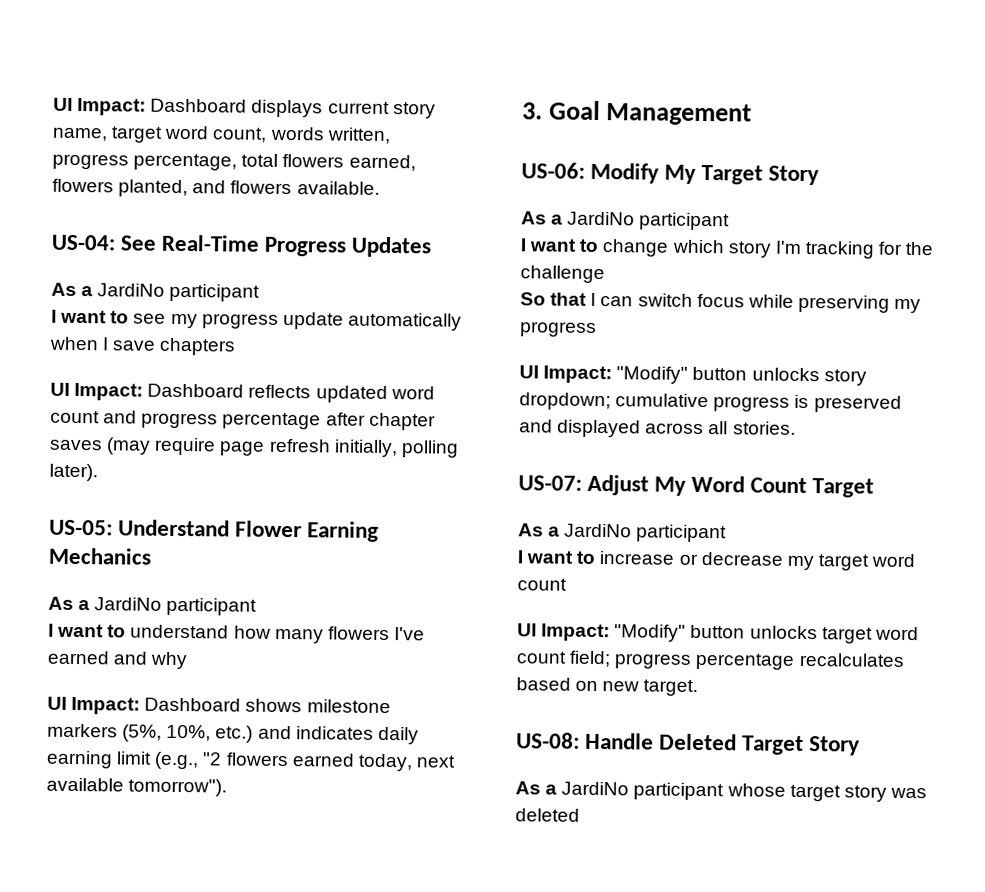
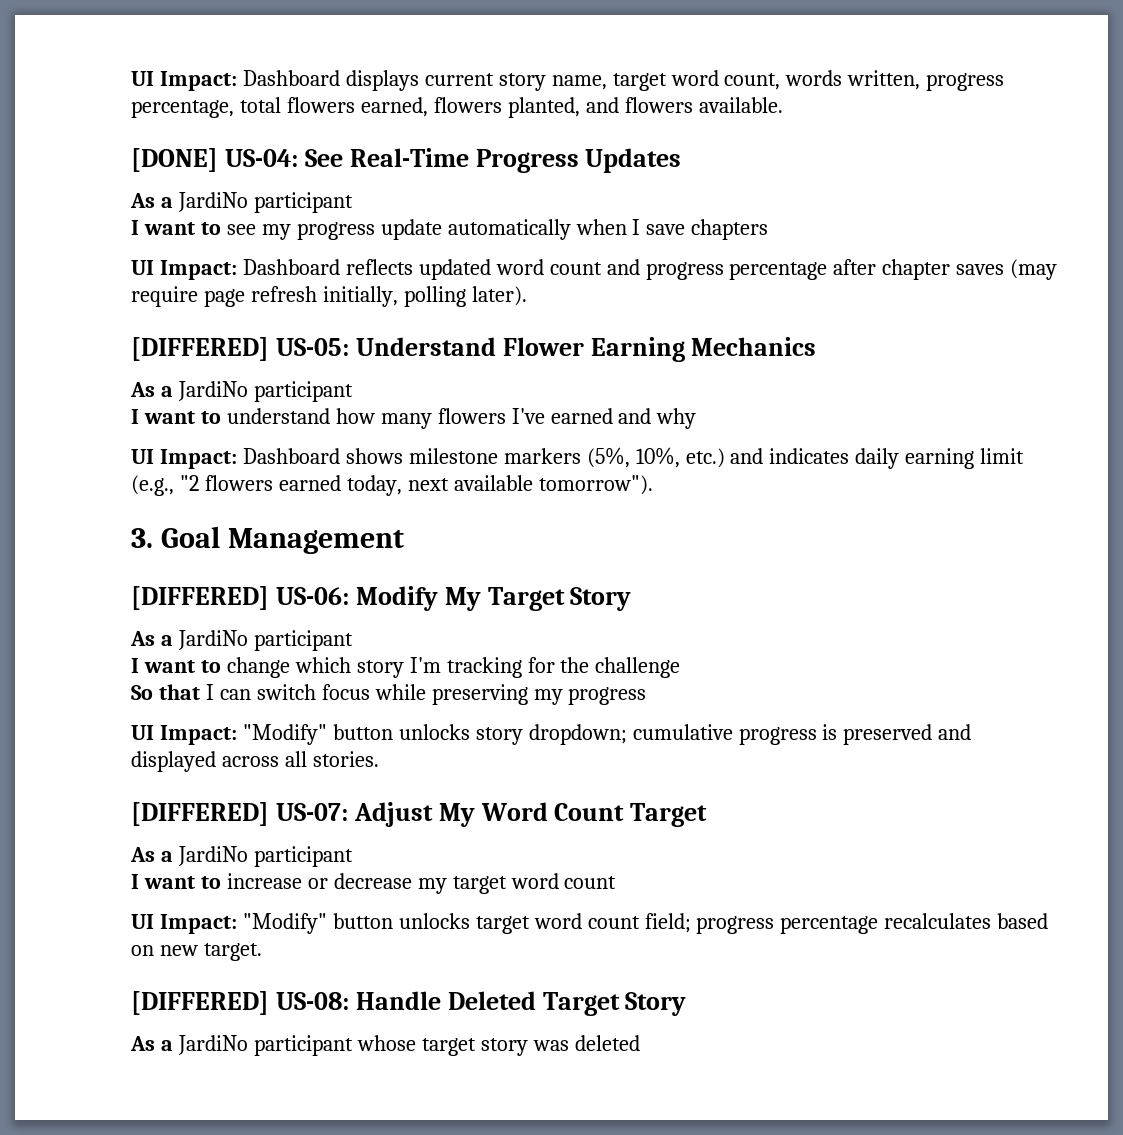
- US-04: See Real-Time Progress Updates
+ [DONE] US-04: See Real-Time Progress Updates
- US-05: Understand Flower Earning Mechanics
+ [DIFFERED] US-05: Understand Flower Earning Mechanics
- US-06: Modify My Target Story
+ [DIFFERED] US-06: Modify My Target Story
- US-07: Adjust My Word Count Target
+ [DIFFERED] US-07: Adjust My Word Count Target
- US-08: Handle Deleted Target Story
+ [DIFFERED] US-08: Handle Deleted Target Story

